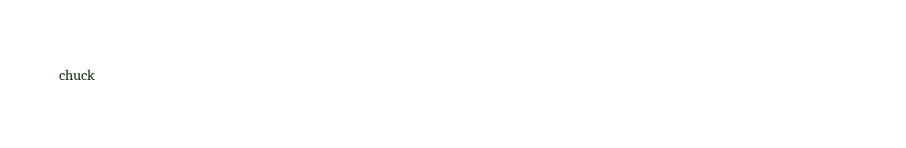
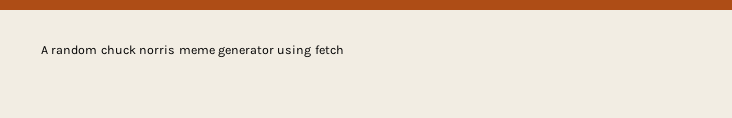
- chuck
+ A random chuck norris meme generator using fetch

